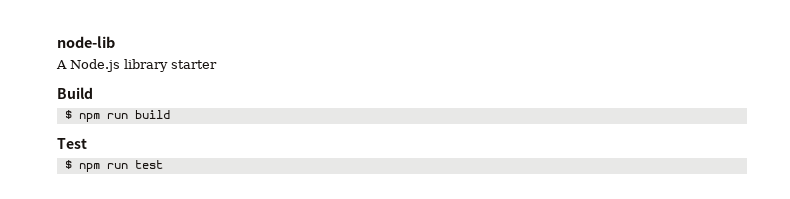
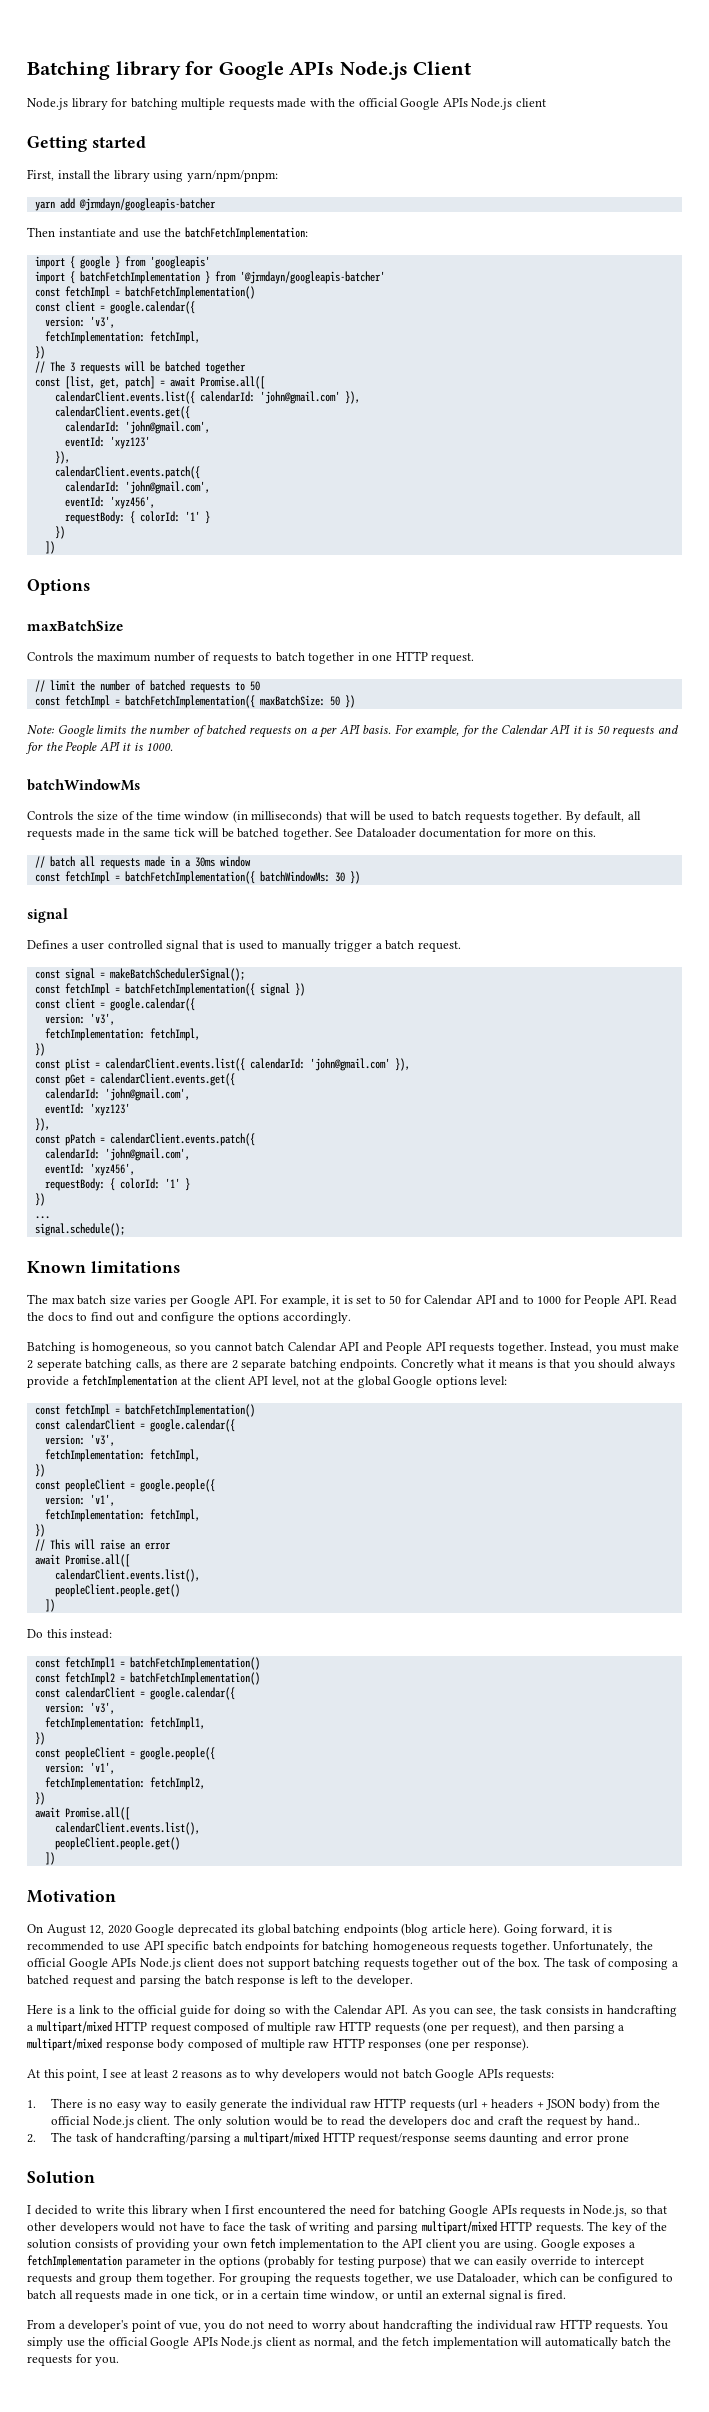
- node-lib
- A Node.js library starter
- Build
- $ npm run build
- Test
- $ npm run test
+ Batching library for Google APIs Node.js Client
+ Node.js library for batching multiple requests made with the official Google APIs Node.js client
+ Getting started
+ First, install the library using yarn/npm/pnpm:
+ yarn add @jrmdayn/googleapis-batcher
+ Then instantiate and use the batchFetchImplementation:
+ import { google } from 'googleapis'
+ import { batchFetchImplementation } from '@jrmdayn/googleapis-batcher'
+ const fetchImpl = batchFetchImplementation()
+ const client = google.calendar({
+ version: 'v3',
+ fetchImplementation: fetchImpl,
+ })
+ // The 3 requests will be batched together
+ const [list, get, patch] = await Promise.all([
+ calendarClient.events.list({ calendarId: 'john@gmail.com' }),
+ calendarClient.events.get({
+ calendarId: 'john@gmail.com',
+ eventId: 'xyz123'
+ }),
+ calendarClient.events.patch({
+ calendarId: 'john@gmail.com',
+ eventId: 'xyz456',
+ requestBody: { colorId: '1' }
+ })
+ ])
+ Options
+ maxBatchSize
+ Controls the maximum number of requests to batch together in one HTTP request.
+ // limit the number of batched requests to 50
+ const fetchImpl = batchFetchImplementation({ maxBatchSize: 50 })
+ Note: Google limits the number of batched requests on a per API basis. For example, for the Calendar API it is 50 requests and for the People API it is 1000.
+ batchWindowMs
+ Controls the size of the time window (in milliseconds) that will be used to batch requests together. By default, all requests made in the same tick will be batched together. See Dataloader documentation for more on this.
+ // batch all requests made in a 30ms window
+ const fetchImpl = batchFetchImplementation({ batchWindowMs: 30 })
+ signal
+ Defines a user controlled signal that is used to manually trigger a batch request.
+ const signal = makeBatchSchedulerSignal();
+ const fetchImpl = batchFetchImplementation({ signal })
+ const client = google.calendar({
+ version: 'v3',
+ fetchImplementation: fetchImpl,
+ })
+ const pList = calendarClient.events.list({ calendarId: 'john@gmail.com' }),
+ const pGet = calendarClient.events.get({
+ calendarId: 'john@gmail.com',
+ eventId: 'xyz123'
+ }),
+ const pPatch = calendarClient.events.patch({
+ calendarId: 'john@gmail.com',
+ eventId: 'xyz456',
+ requestBody: { colorId: '1' }
+ })
+ ...
+ signal.schedule();
+ Known limitations
+ The max batch size varies per Google API. For example, it is set to 50 for Calendar API and to 1000 for People API. Read the docs to find out and configure the options accordingly.
+ Batching is homogeneous, so you cannot batch Calendar API and People API requests together. Instead, you must make 2 seperate batching calls, as there are 2 separate batching endpoints. Concretly what it means is that you should always provide a fetchImplementation at the client API level, not at the global Google options level:
+ const fetchImpl = batchFetchImplementation()
+ const calendarClient = google.calendar({
+ version: 'v3',
+ fetchImplementation: fetchImpl,
+ })
+ const peopleClient = google.people({
+ version: 'v1',
+ fetchImplementation: fetchImpl,
+ })
+ // This will raise an error
+ await Promise.all([
+ calendarClient.events.list(),
+ peopleClient.people.get()
+ ])
+ Do this instead:
+ const fetchImpl1 = batchFetchImplementation()
+ const fetchImpl2 = batchFetchImplementation()
+ const calendarClient = google.calendar({
+ version: 'v3',
+ fetchImplementation: fetchImpl1,
+ })
+ const peopleClient = google.people({
+ version: 'v1',
+ fetchImplementation: fetchImpl2,
+ })
+ await Promise.all([
+ calendarClient.events.list(),
+ peopleClient.people.get()
+ ])
+ Motivation
+ On August 12, 2020 Google deprecated its global batching endpoints (blog article here). Going forward, it is recommended to use API specific batch endpoints for batching homogeneous requests together. Unfortunately, the official Google APIs Node.js client does not support batching requests together out of the box. The task of composing a batched request and parsing the batch response is left to the developer.
+ Here is a link to the official guide for doing so with the Calendar API. As you can see, the task consists in handcrafting a multipart/mixed HTTP request composed of multiple raw HTTP requests (one per request), and then parsing a multipart/mixed response body composed of multiple raw HTTP responses (one per response).
+ At this point, I see at least 2 reasons as to why developers would not batch Google APIs requests:
+ 1. There is no easy way to easily generate the individual raw HTTP requests (url + headers + JSON body) from the official Node.js client. The only solution would be to read the developers doc and craft the request by hand..
+ 2. The task of handcrafting/parsing a multipart/mixed HTTP request/response seems daunting and error prone
+ Solution
+ I decided to write this library when I first encountered the need for batching Google APIs requests in Node.js, so that other developers would not have to face the task of writing and parsing multipart/mixed HTTP requests. The key of the solution consists of providing your own fetch implementation to the API client you are using. Google exposes a fetchImplementation parameter in the options (probably for testing purpose) that we can easily override to intercept requests and group them together. For grouping the requests together, we use Dataloader, which can be configured to batch all requests made in one tick, or in a certain time window, or until an external signal is fired.
+ From a developer's point of vue, you do not need to worry about handcrafting the individual raw HTTP requests. You simply use the official Google APIs Node.js client as normal, and the fetch implementation will automatically batch the requests for you.

